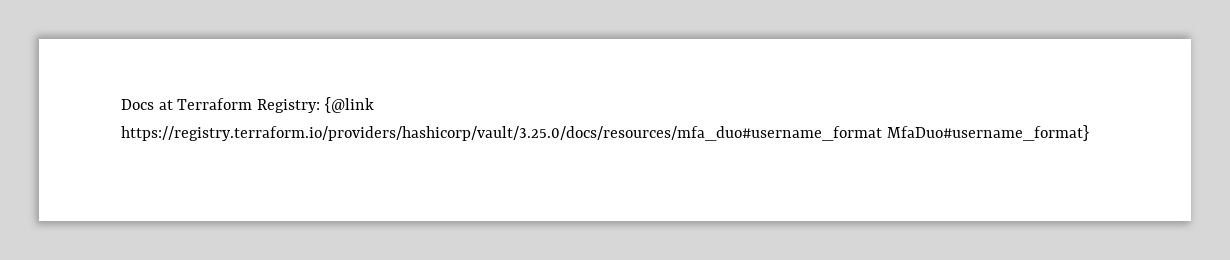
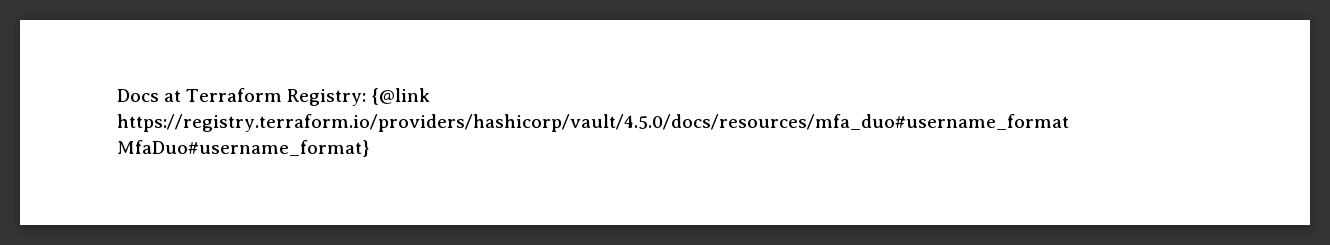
- Docs at Terraform Registry: {@link https://registry.terraform.io/providers/hashicorp/vault/3.25.0/docs/resources/mfa_duo#username_format MfaDuo#username_format}
+ Docs at Terraform Registry: {@link https://registry.terraform.io/providers/hashicorp/vault/4.5.0/docs/resources/mfa_duo#username_format MfaDuo#username_format}

